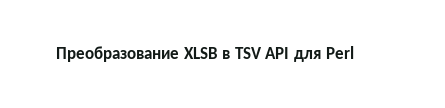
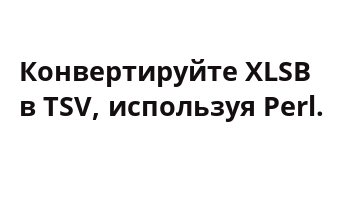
- Преобразование XLSB в TSV API для Perl
+ Конвертируйте XLSB в TSV, используя Perl.

